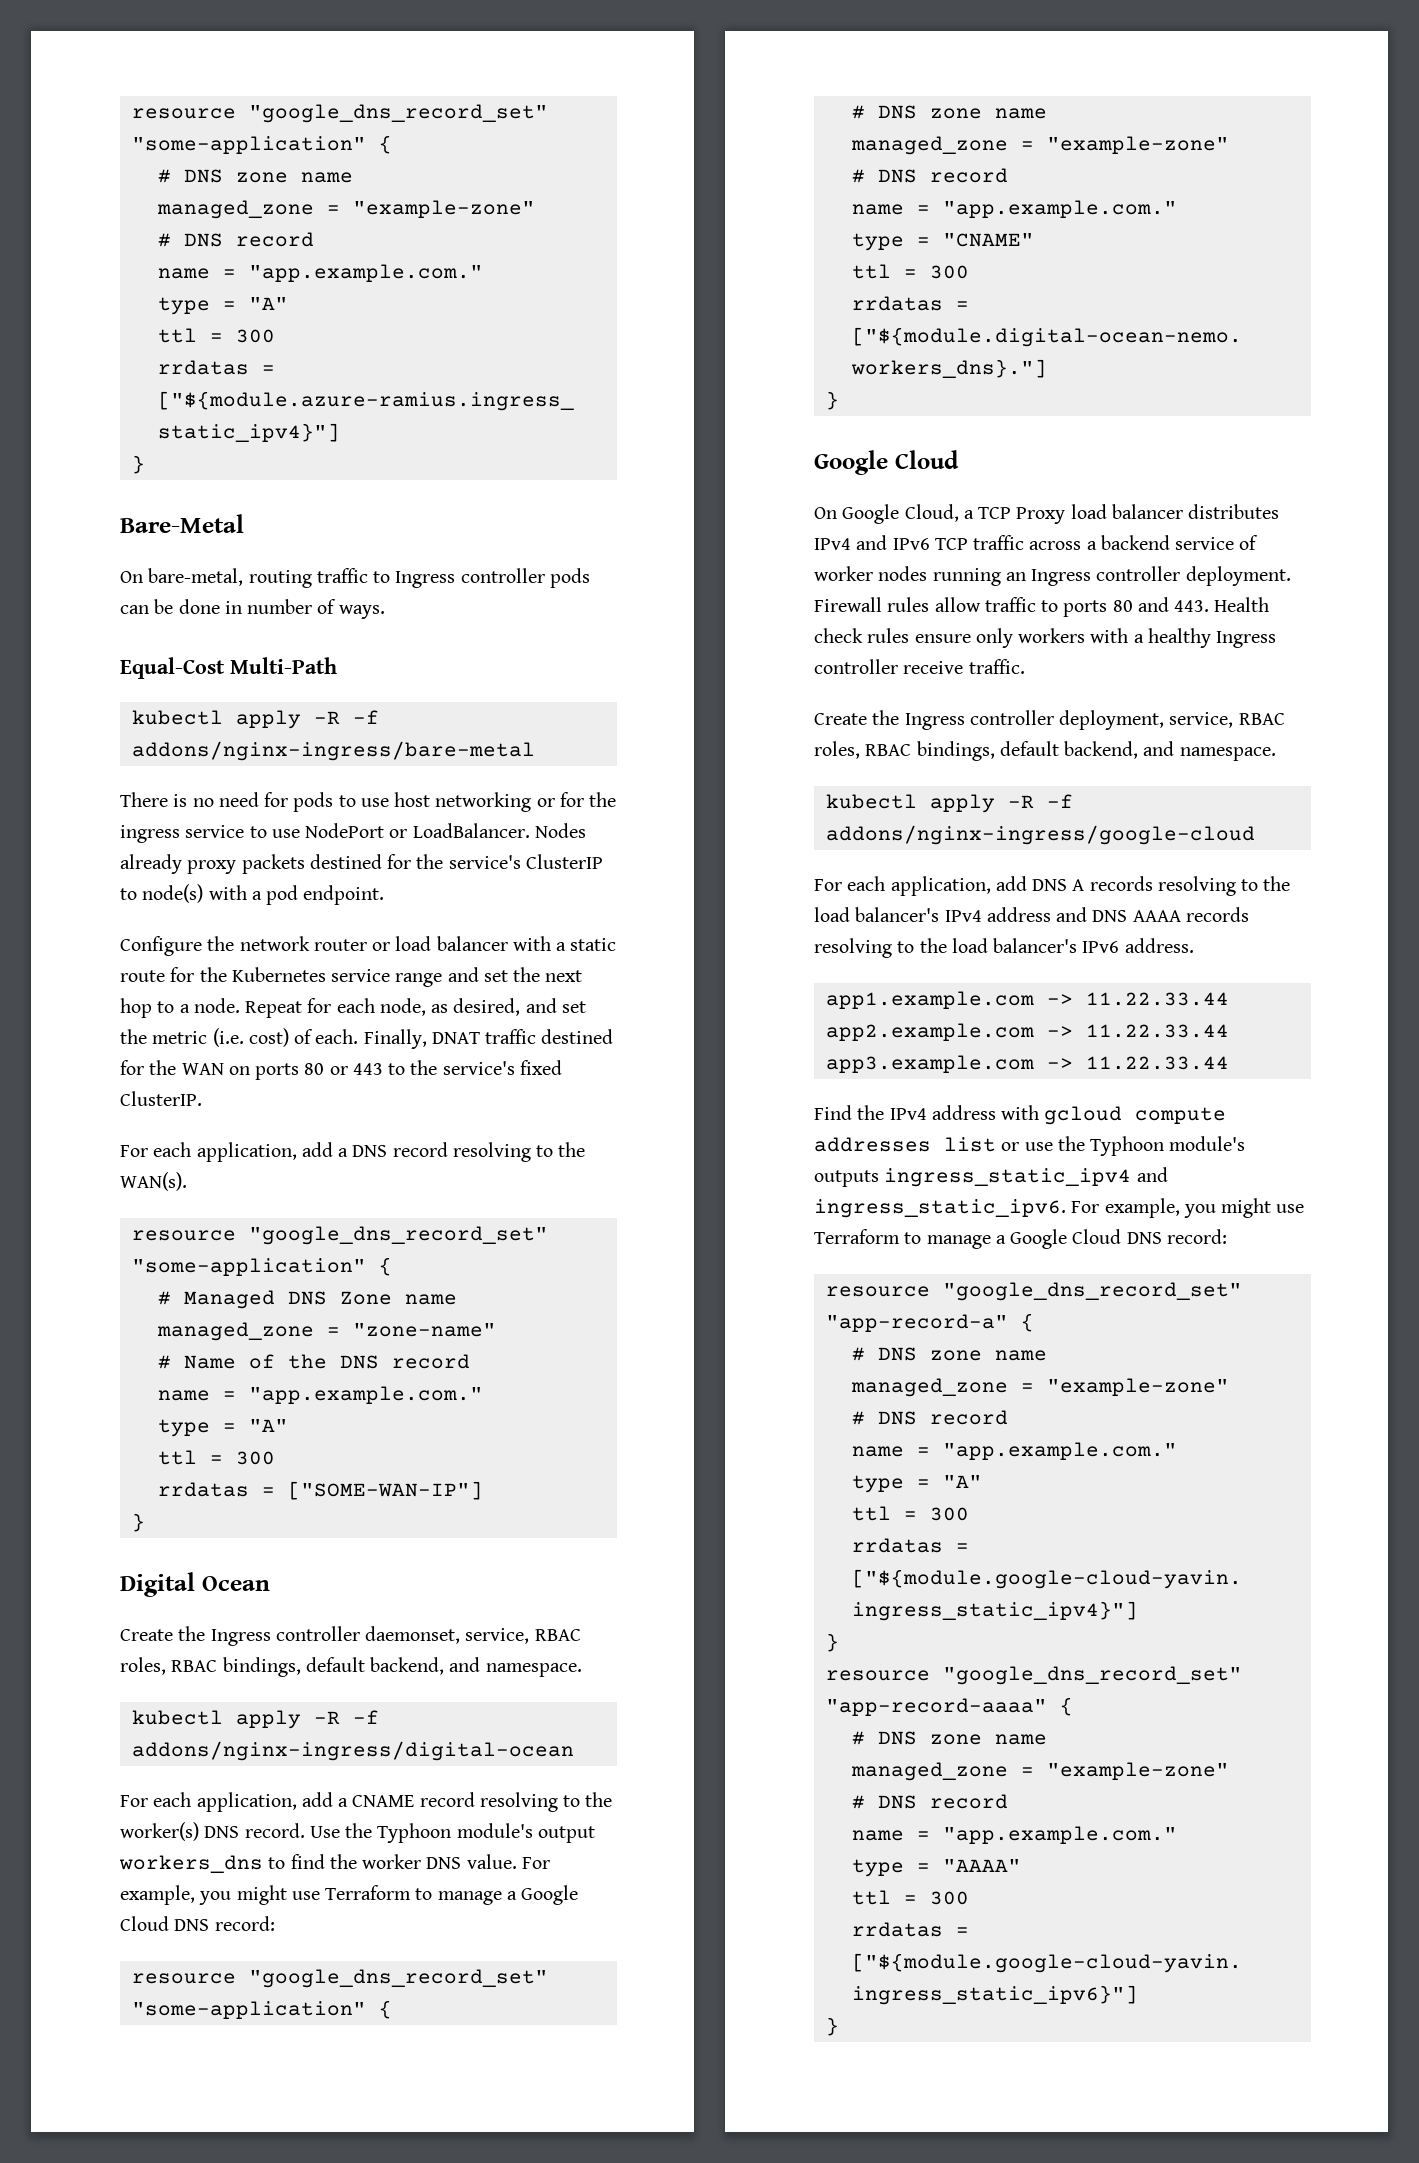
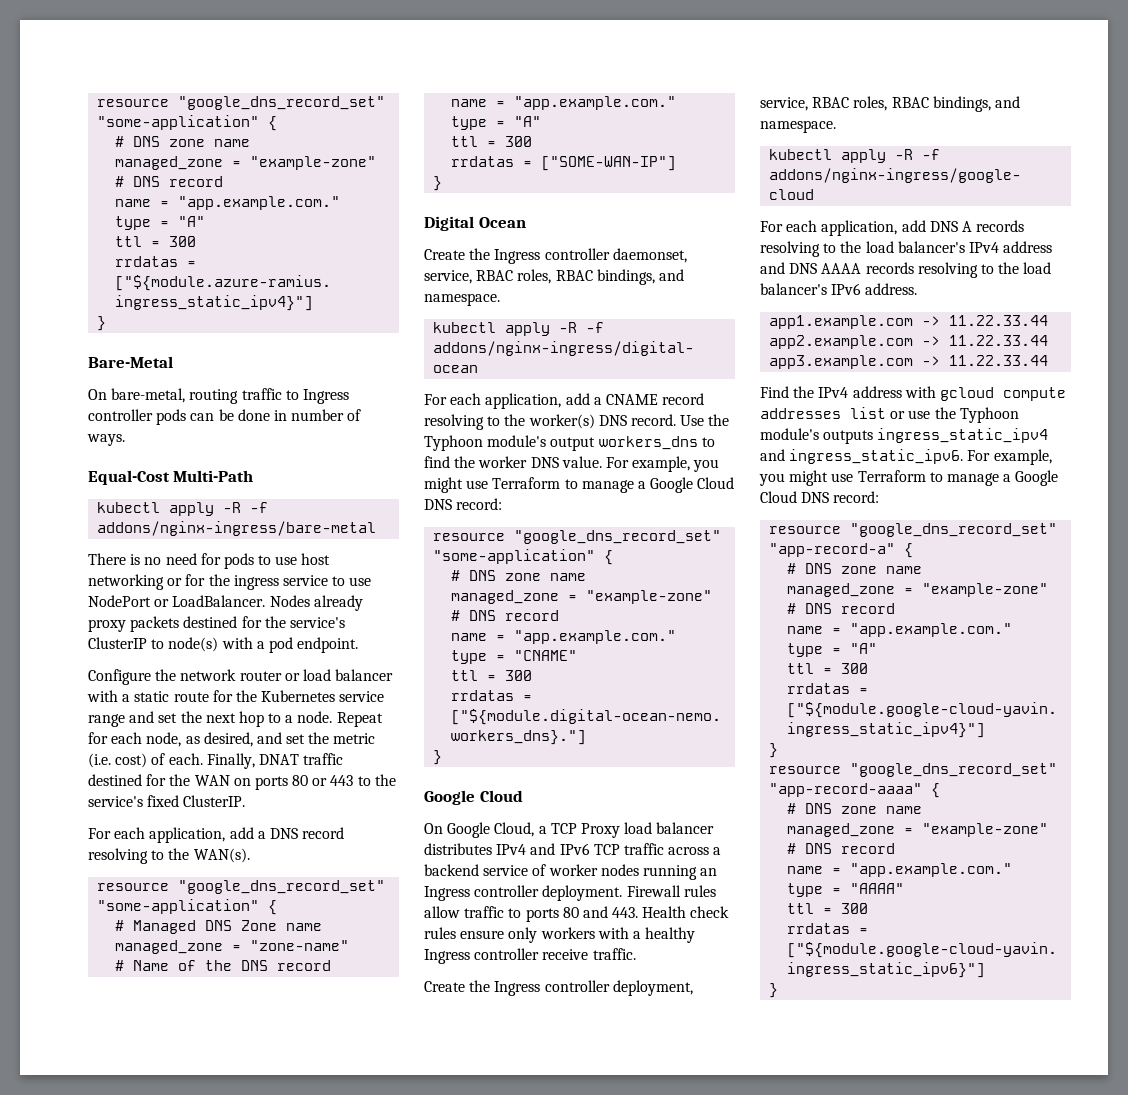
- Create the Ingress controller daemonset, service, RBAC roles, RBAC bindings, default backend, and namespace.
+ Create the Ingress controller daemonset, service, RBAC roles, RBAC bindings, and namespace.
- Create the Ingress controller deployment, service, RBAC roles, RBAC bindings, default backend, and namespace.
+ Create the Ingress controller deployment, service, RBAC roles, RBAC bindings, and namespace.

